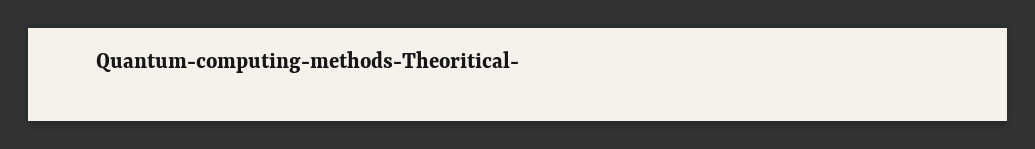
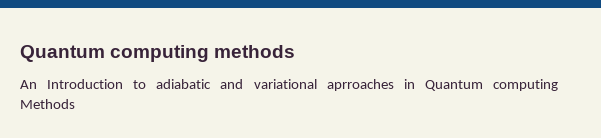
- Quantum-computing-methods-Theoritical-
+ Quantum computing methods
+ An Introduction to adiabatic and variational aprroaches in Quantum computing Methods

